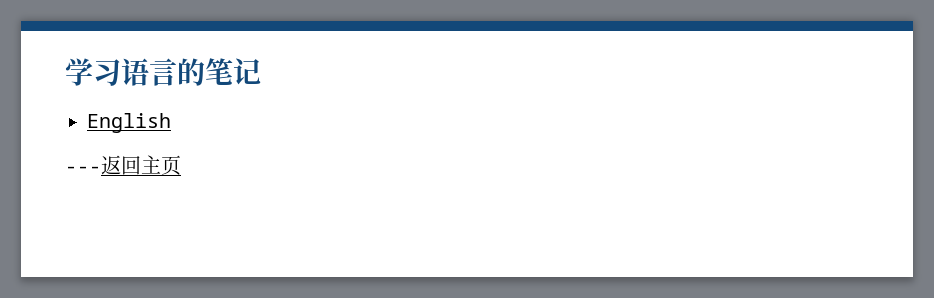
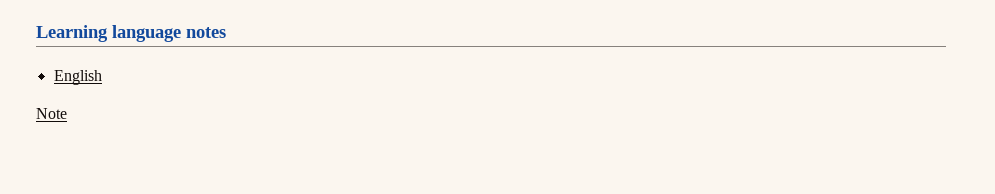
- 学习语言的笔记
+ Learning language notes
  English
- ---返回主页
+ Note

